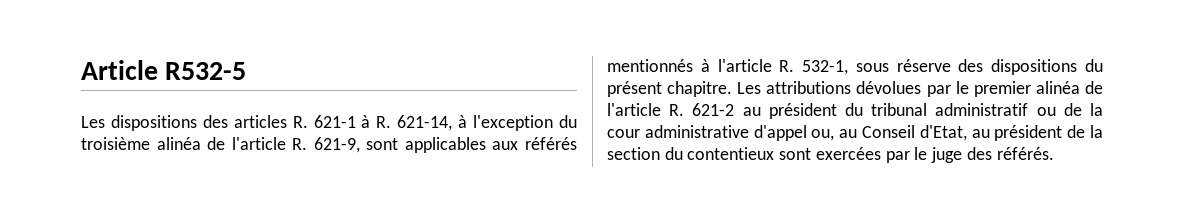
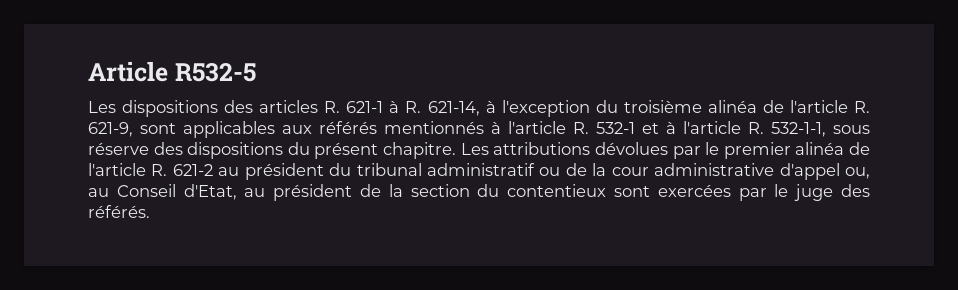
- Les dispositions des articles R. 621-1 à R. 621-14, à l'exception du troisième alinéa de l'article R. 621-9, sont applicables aux référés mentionnés à l'article R. 532-1, sous réserve des dispositions du présent chapitre.
+ Les dispositions des articles R. 621-1 à R. 621-14, à l'exception du troisième alinéa de l'article R. 621-9, sont applicables aux référés mentionnés à l'article R. 532-1 et à l'article R. 532-1-1, sous réserve des dispositions du présent chapitre.

